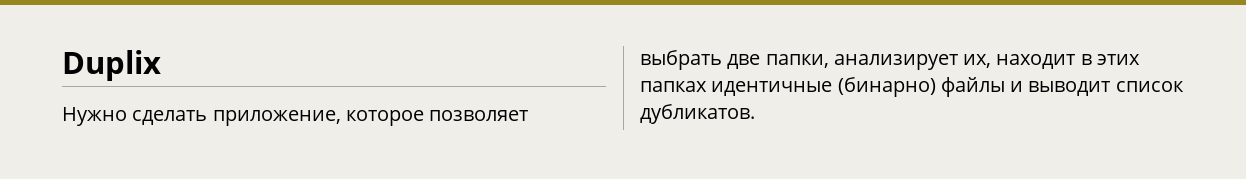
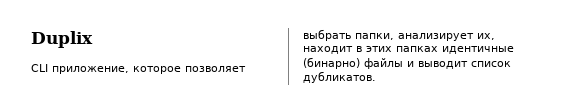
- Нужно сделать приложение, которое позволяет выбрать две папки, анализирует их, находит в этих папках идентичные (бинарно) файлы и выводит список дубликатов.
+ CLI приложение, которое позволяет выбрать папки, анализирует их, находит в этих папках идентичные (бинарно) файлы и выводит список дубликатов.

